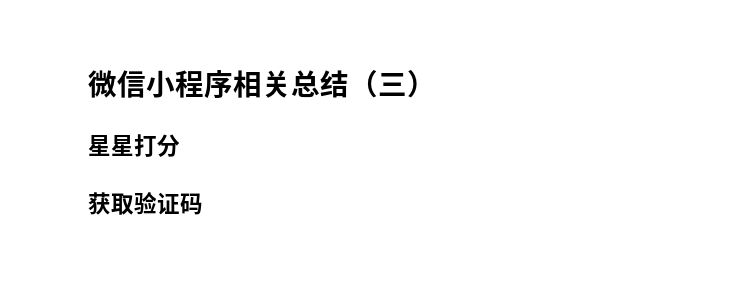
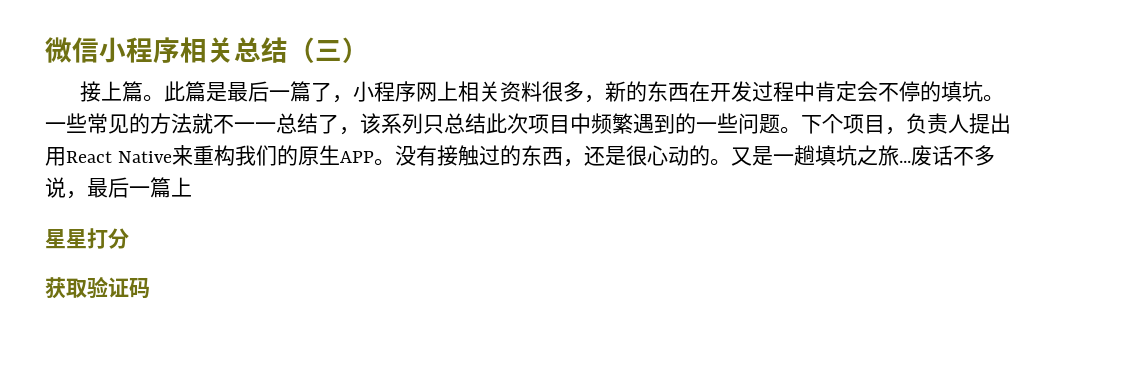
+ 接上篇。此篇是最后一篇了，小程序网上相关资料很多，新的东西在开发过程中肯定会不停的填坑。一些常见的方法就不一一总结了，该系列只总结此次项目中频繁遇到的一些问题。下个项目，负责人提出用React Native来重构我们的原生APP。没有接触过的东西，还是很心动的。又是一趟填坑之旅...废话不多说，最后一篇上

